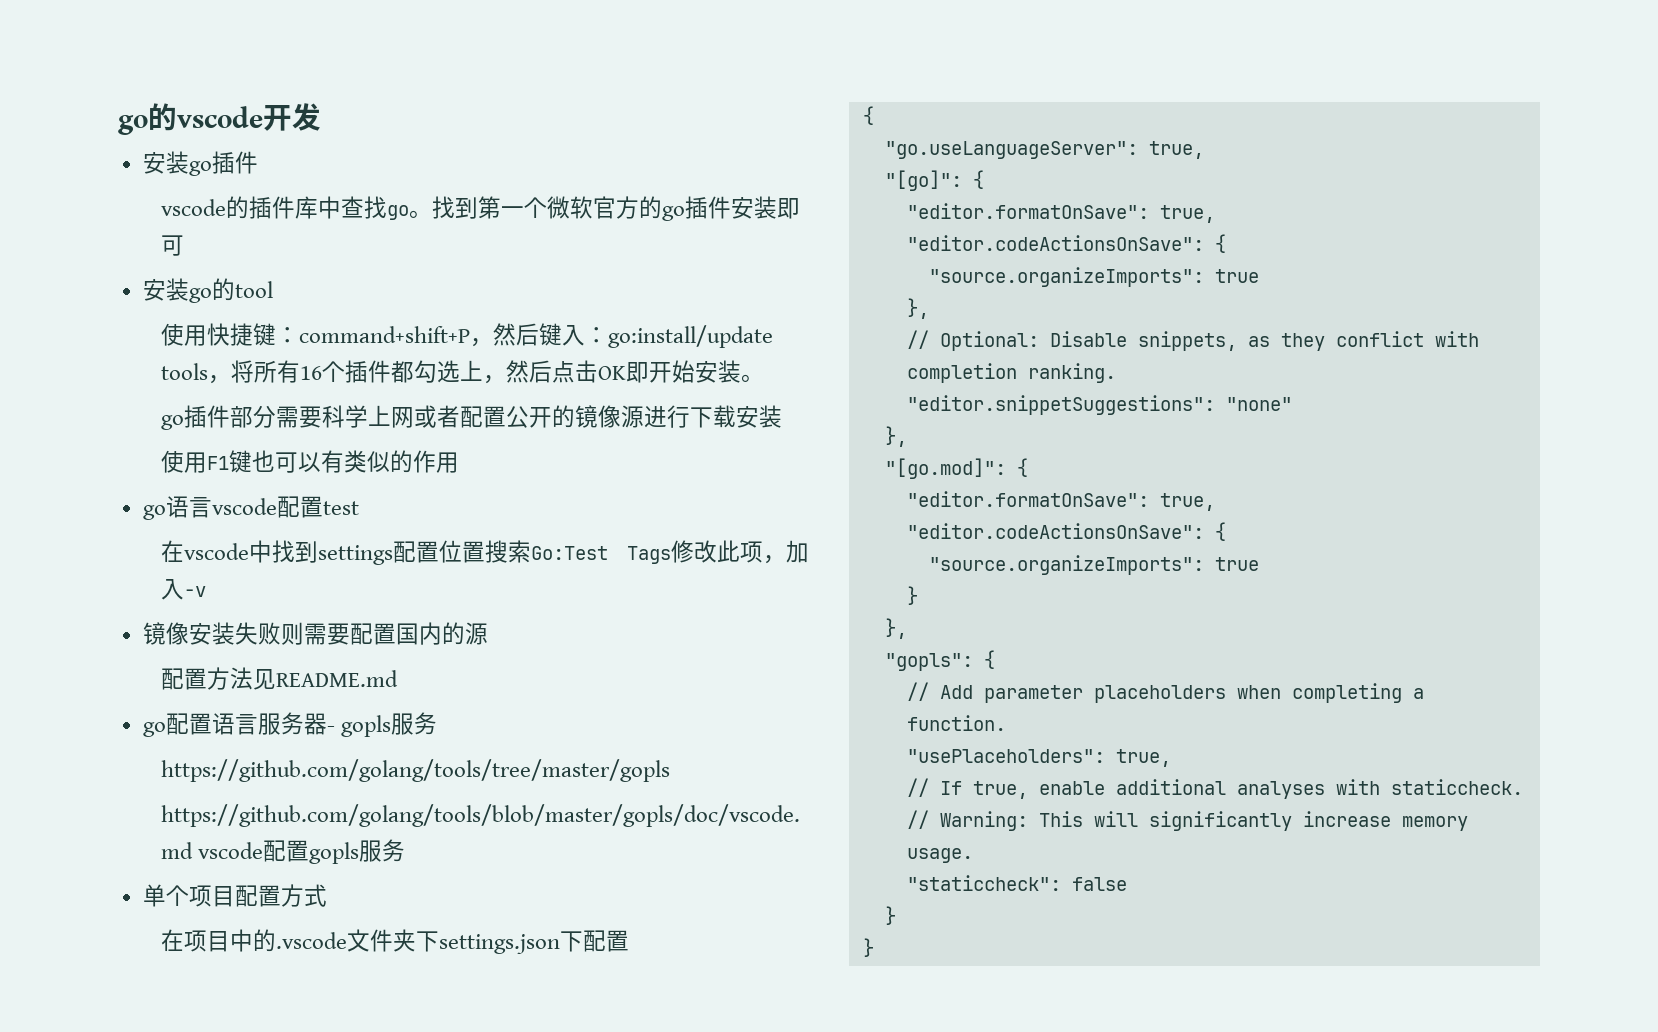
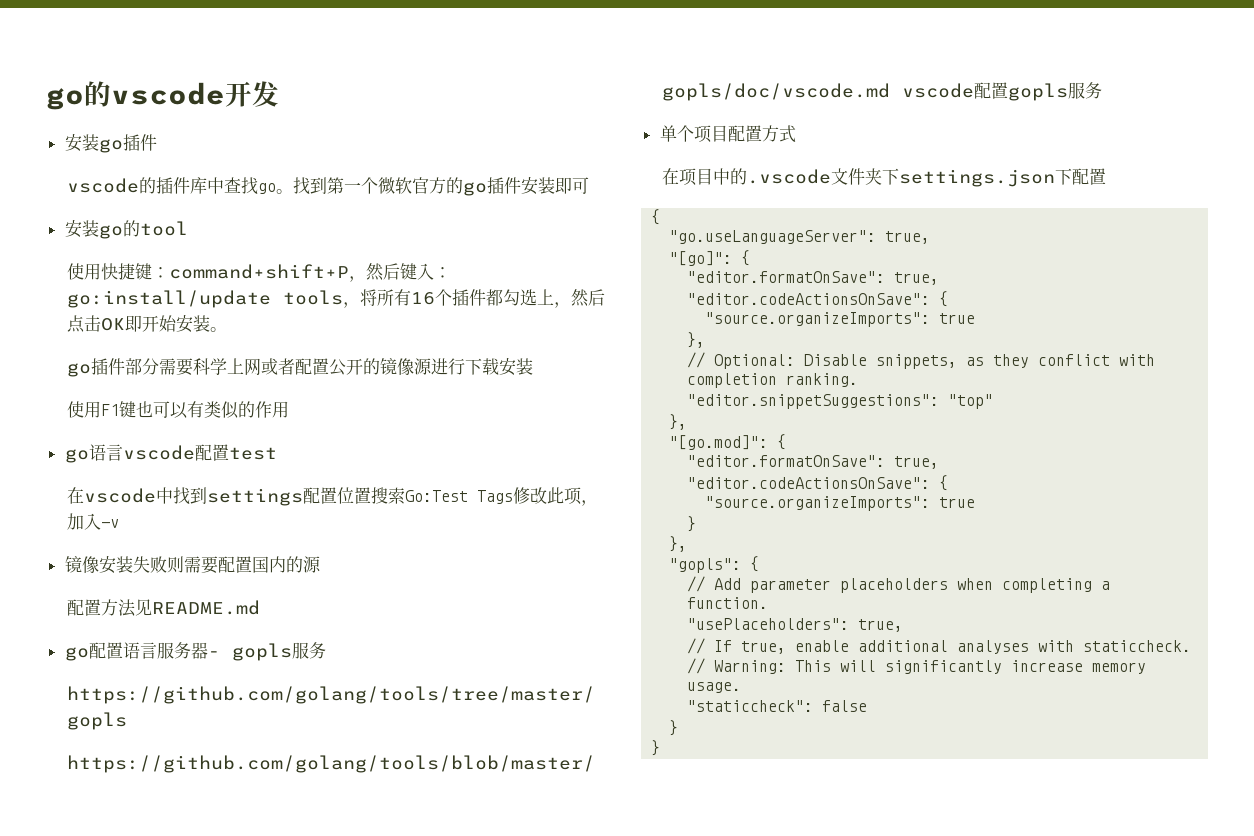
- "editor.snippetSuggestions": "none"
+ "editor.snippetSuggestions": "top"

